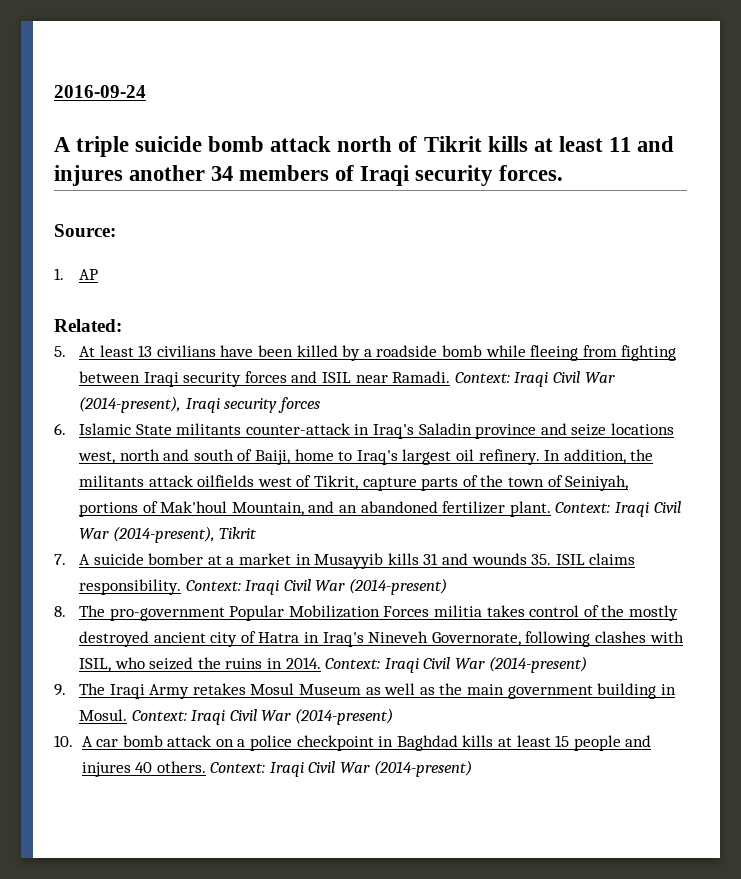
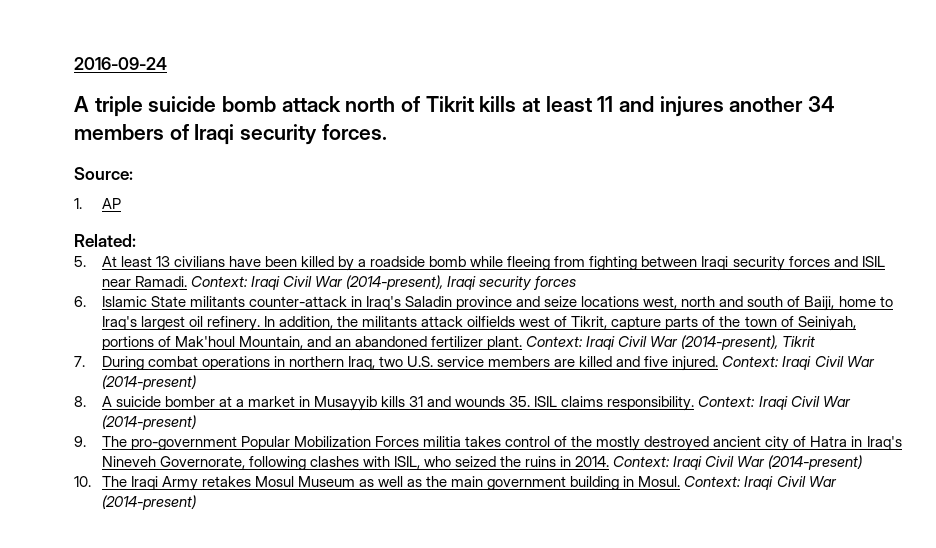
- 7. A suicide bomber at a market in Musayyib kills 31 and wounds 35. ISIL claims responsibility.
+ 7. During combat operations in northern Iraq, two U.S. service members are killed and five injured. Context: Iraqi Civil War (2014-present)
+ 8. A suicide bomber at a market in Musayyib kills 31 and wounds 35. ISIL claims responsibility.
- 8. The pro-government Popular Mobilization Forces militia takes control of the mostly destroyed ancient city of Hatra in Iraq's Nineveh Governorate, following clashes with ISIL, who seized the ruins in 2014.
+ 9. The pro-government Popular Mobilization Forces militia takes control of the mostly destroyed ancient city of Hatra in Iraq's Nineveh Governorate, following clashes with ISIL, who seized the ruins in 2014.
- 9. The Iraqi Army retakes Mosul Museum as well as the main government building in Mosul.
+ 10. The Iraqi Army retakes Mosul Museum as well as the main government building in Mosul.
- 10. A car bomb attack on a police checkpoint in Baghdad kills at least 15 people and injures 40 others. Context: Iraqi Civil War (2014-present)

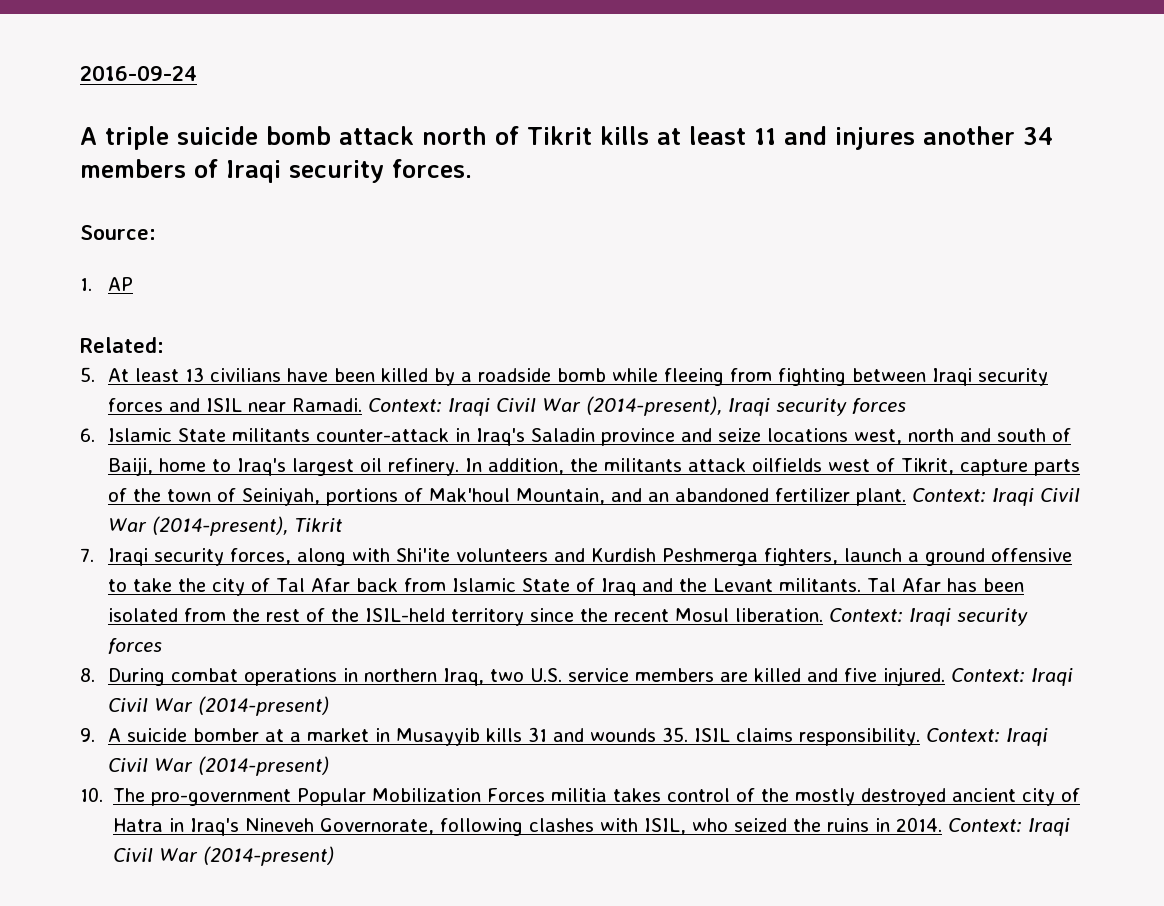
- 7. During combat operations in northern Iraq, two U.S. service members are killed and five injured.
+ 7. Iraqi security forces, along with Shi'ite volunteers and Kurdish Peshmerga fighters, launch a ground offensive to take the city of Tal Afar back from Islamic State of Iraq and the Levant militants. Tal Afar has been isolated from the rest of the ISIL-held territory since the recent Mosul liberation. Context: Iraqi security forces
+ 8. During combat operations in northern Iraq, two U.S. service members are killed and five injured.
- 8. A suicide bomber at a market in Musayyib kills 31 and wounds 35. ISIL claims responsibility.
+ 9. A suicide bomber at a market in Musayyib kills 31 and wounds 35. ISIL claims responsibility.
- 9. The pro-government Popular Mobilization Forces militia takes control of the mostly destroyed ancient city of Hatra in Iraq's Nineveh Governorate, following clashes with ISIL, who seized the ruins in 2014.
+ 10. The pro-government Popular Mobilization Forces militia takes control of the mostly destroyed ancient city of Hatra in Iraq's Nineveh Governorate, following clashes with ISIL, who seized the ruins in 2014.
- 10. The Iraqi Army retakes Mosul Museum as well as the main government building in Mosul. Context: Iraqi Civil War (2014-present)

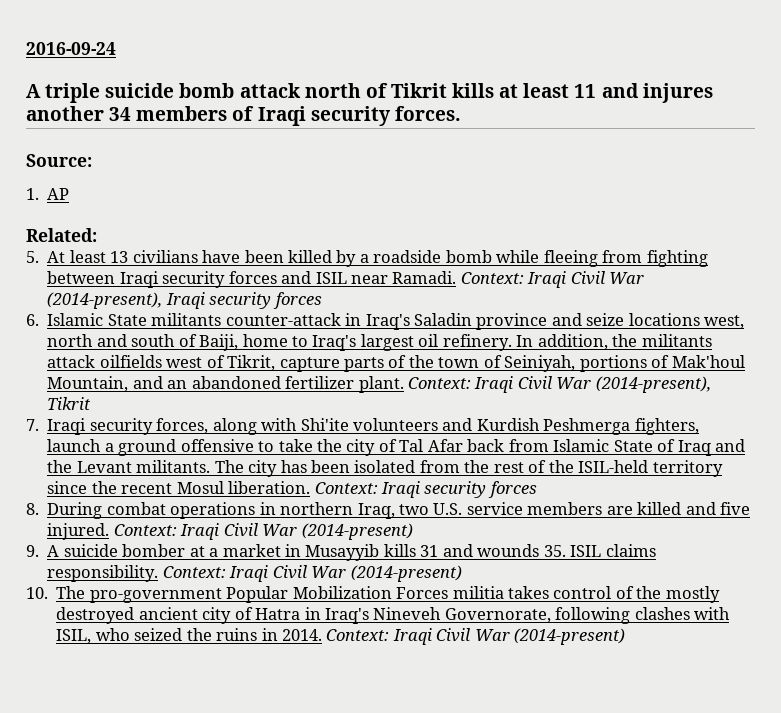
- Tal Afar has been isolated from the rest of the ISIL-held territory since the recent Mosul liberation.
+ The city has been isolated from the rest of the ISIL-held territory since the recent Mosul liberation.

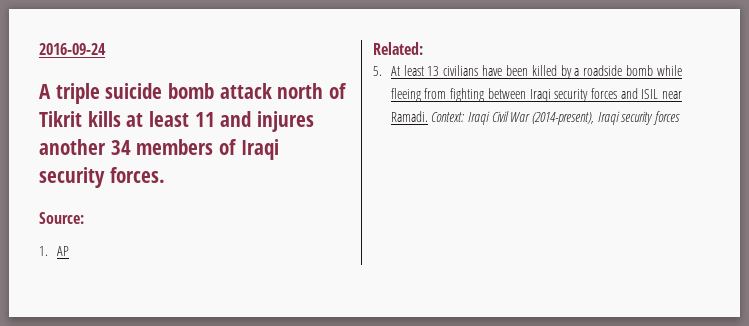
- 6. Islamic State militants counter-attack in Iraq's Saladin province and seize locations west, north and south of Baiji, home to Iraq's largest oil refinery. In addition, the militants attack oilfields west of Tikrit, capture parts of the town of Seiniyah, portions of Mak'houl Mountain, and an abandoned fertilizer plant. Context: Iraqi Civil War (2014-present), Tikrit
- 7. Iraqi security forces, along with Shi'ite volunteers and Kurdish Peshmerga fighters, launch a ground offensive to take the city of Tal Afar back from Islamic State of Iraq and the Levant militants. The city has been isolated from the rest of the ISIL-held territory since the recent Mosul liberation. Context: Iraqi security forces
- 8. During combat operations in northern Iraq, two U.S. service members are killed and five injured. Context: Iraqi Civil War (2014-present)
- 9. A suicide bomber at a market in Musayyib kills 31 and wounds 35. ISIL claims responsibility. Context: Iraqi Civil War (2014-present)
- 10. The pro-government Popular Mobilization Forces militia takes control of the mostly destroyed ancient city of Hatra in Iraq's Nineveh Governorate, following clashes with ISIL, who seized the ruins in 2014. Context: Iraqi Civil War (2014-present)

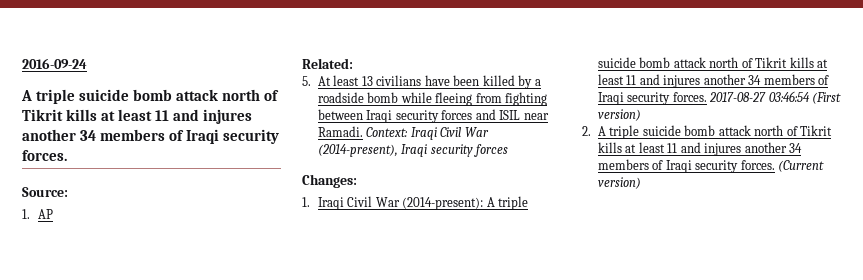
+ Changes:
+ 1. Iraqi Civil War (2014-present): A triple suicide bomb attack north of Tikrit kills at least 11 and injures another 34 members of Iraqi security forces. 2017-08-27 03:46:54 (First version)
+ 2. A triple suicide bomb attack north of Tikrit kills at least 11 and injures another 34 members of Iraqi security forces. (Current version)

